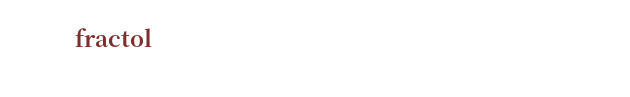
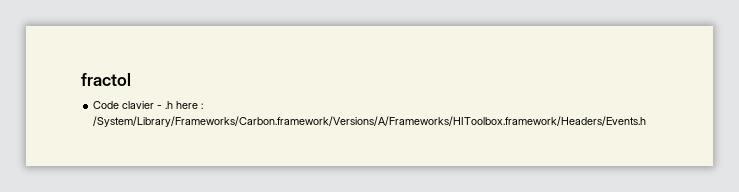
+ Code clavier - .h here : /System/Library/Frameworks/Carbon.framework/Versions/A/Frameworks/HIToolbox.framework/Headers/Events.h

